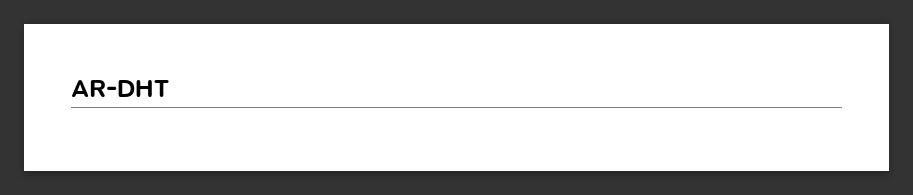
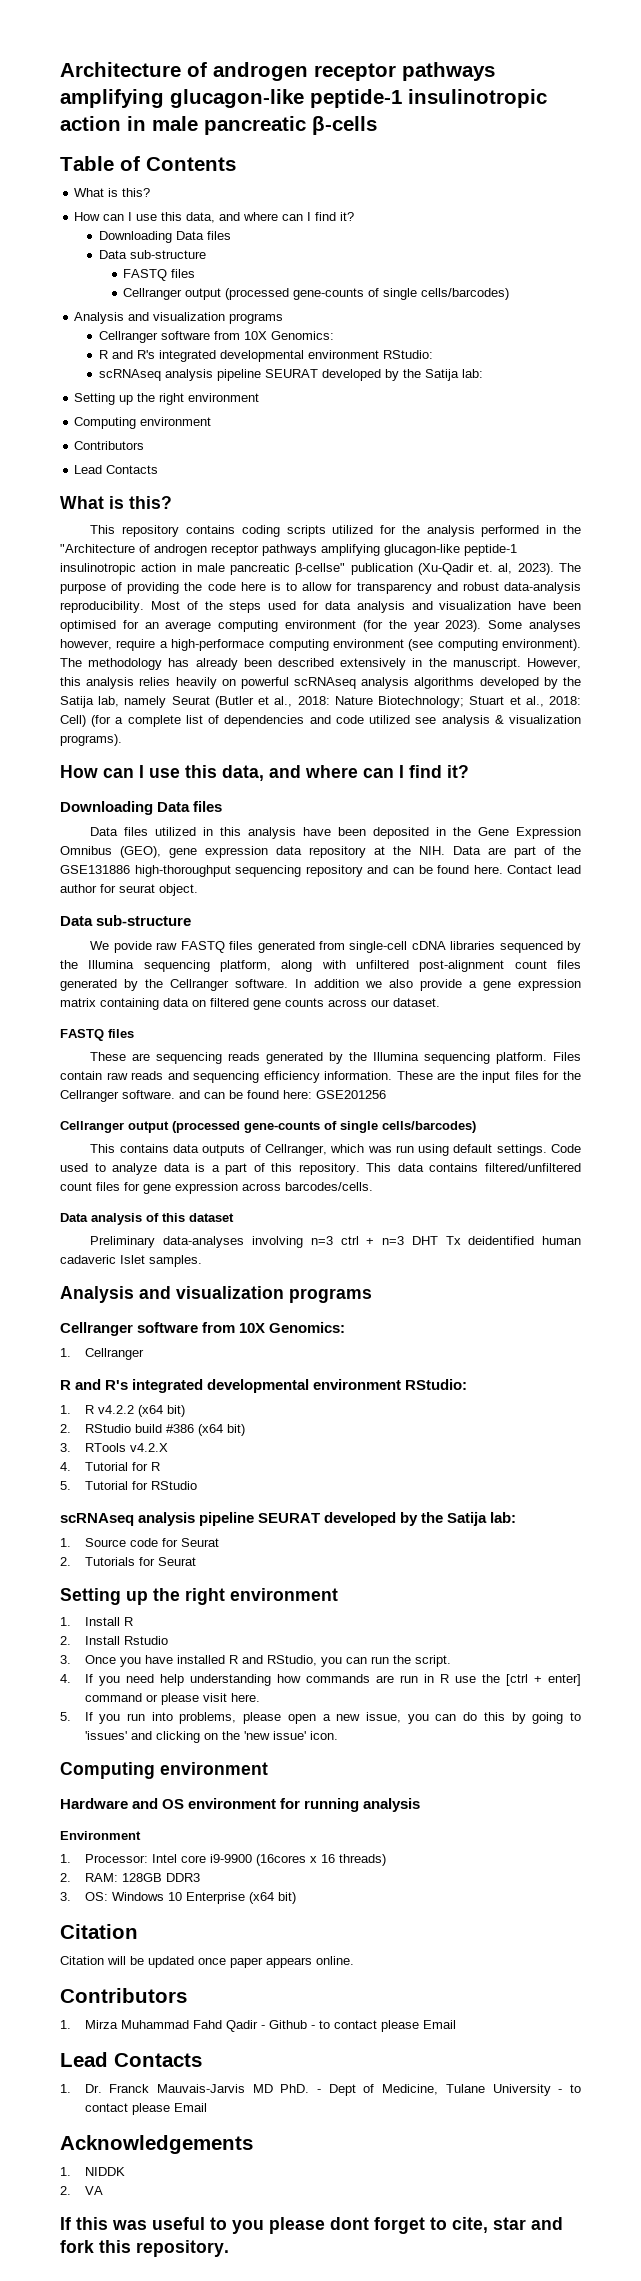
- AR-DHT
+ Architecture of androgen receptor pathways amplifying glucagon-like peptide-1 insulinotropic action in male pancreatic β-cells
+ Table of Contents
+ What is this?
+ How can I use this data, and where can I find it?
+ Downloading Data files
+ Data sub-structure
+ FASTQ files
+ Cellranger output (processed gene-counts of single cells/barcodes)
+ Analysis and visualization programs
+ Cellranger software from 10X Genomics:
+ R and R's integrated developmental environment RStudio:
+ scRNAseq analysis pipeline SEURAT developed by the Satija lab:
+ Setting up the right environment
+ Computing environment
+ Contributors
+ Lead Contacts
+ What is this?
+ This repository contains coding scripts utilized for the analysis performed in the "Architecture of androgen receptor pathways amplifying glucagon-like peptide-1 insulinotropic action in male pancreatic β-cellse" publication (Xu-Qadir et. al, 2023). The purpose of providing the code here is to allow for transparency and robust data-analysis reproducibility. Most of the steps used for data analysis and visualization have been optimised for an average computing environment (for the year 2023). Some analyses however, require a high-performace computing environment (see computing environment). The methodology has already been described extensively in the manuscript. However, this analysis relies heavily on powerful scRNAseq analysis algorithms developed by the Satija lab, namely Seurat (Butler et al., 2018: Nature Biotechnology; Stuart et al., 2018: Cell) (for a complete list of dependencies and code utilized see analysis & visualization programs).
+ How can I use this data, and where can I find it?
+ Downloading Data files
+ Data files utilized in this analysis have been deposited in the Gene Expression Omnibus (GEO), gene expression data repository at the NIH. Data are part of the GSE131886 high-thoroughput sequencing repository and can be found here. Contact lead author for seurat object.
+ Data sub-structure
+ We povide raw FASTQ files generated from single-cell cDNA libraries sequenced by the Illumina sequencing platform, along with unfiltered post-alignment count files generated by the Cellranger software. In addition we also provide a gene expression matrix containing data on filtered gene counts across our dataset.
+ FASTQ files
+ These are sequencing reads generated by the Illumina sequencing platform. Files contain raw reads and sequencing efficiency information. These are the input files for the Cellranger software. and can be found here: GSE201256
+ Cellranger output (processed gene-counts of single cells/barcodes)
+ This contains data outputs of Cellranger, which was run using default settings. Code used to analyze data is a part of this repository. This data contains filtered/unfiltered count files for gene expression across barcodes/cells.
+ Data analysis of this dataset
+ Preliminary data-analyses involving n=3 ctrl + n=3 DHT Tx deidentified human cadaveric Islet samples.
+ Analysis and visualization programs
+ Cellranger software from 10X Genomics:
+ 1. Cellranger
+ R and R's integrated developmental environment RStudio:
+ 1. R v4.2.2 (x64 bit)
+ 2. RStudio build #386 (x64 bit)
+ 3. RTools v4.2.X
+ 4. Tutorial for R
+ 5. Tutorial for RStudio
+ scRNAseq analysis pipeline SEURAT developed by the Satija lab:
+ 1. Source code for Seurat
+ 2. Tutorials for Seurat
+ Setting up the right environment
+ 1. Install R
+ 2. Install Rstudio
+ 3. Once you have installed R and RStudio, you can run the script.
+ 4. If you need help understanding how commands are run in R use the [ctrl + enter] command or please visit here.
+ 5. If you run into problems, please open a new issue, you can do this by going to 'issues' and clicking on the 'new issue' icon.
+ Computing environment
+ Hardware and OS environment for running analysis
+ Environment
+ 1. Processor: Intel core i9-9900 (16cores x 16 threads)
+ 2. RAM: 128GB DDR3
+ 3. OS: Windows 10 Enterprise (x64 bit)
+ Citation
+ Citation will be updated once paper appears online.
+ Contributors
+ 1. Mirza Muhammad Fahd Qadir - Github - to contact please Email
+ Lead Contacts
+ 1. Dr. Franck Mauvais-Jarvis MD PhD. - Dept of Medicine, Tulane University - to contact please Email
+ Acknowledgements
+ 1. NIDDK
+ 2. VA
+ If this was useful to you please dont forget to cite, star and fork this repository.

